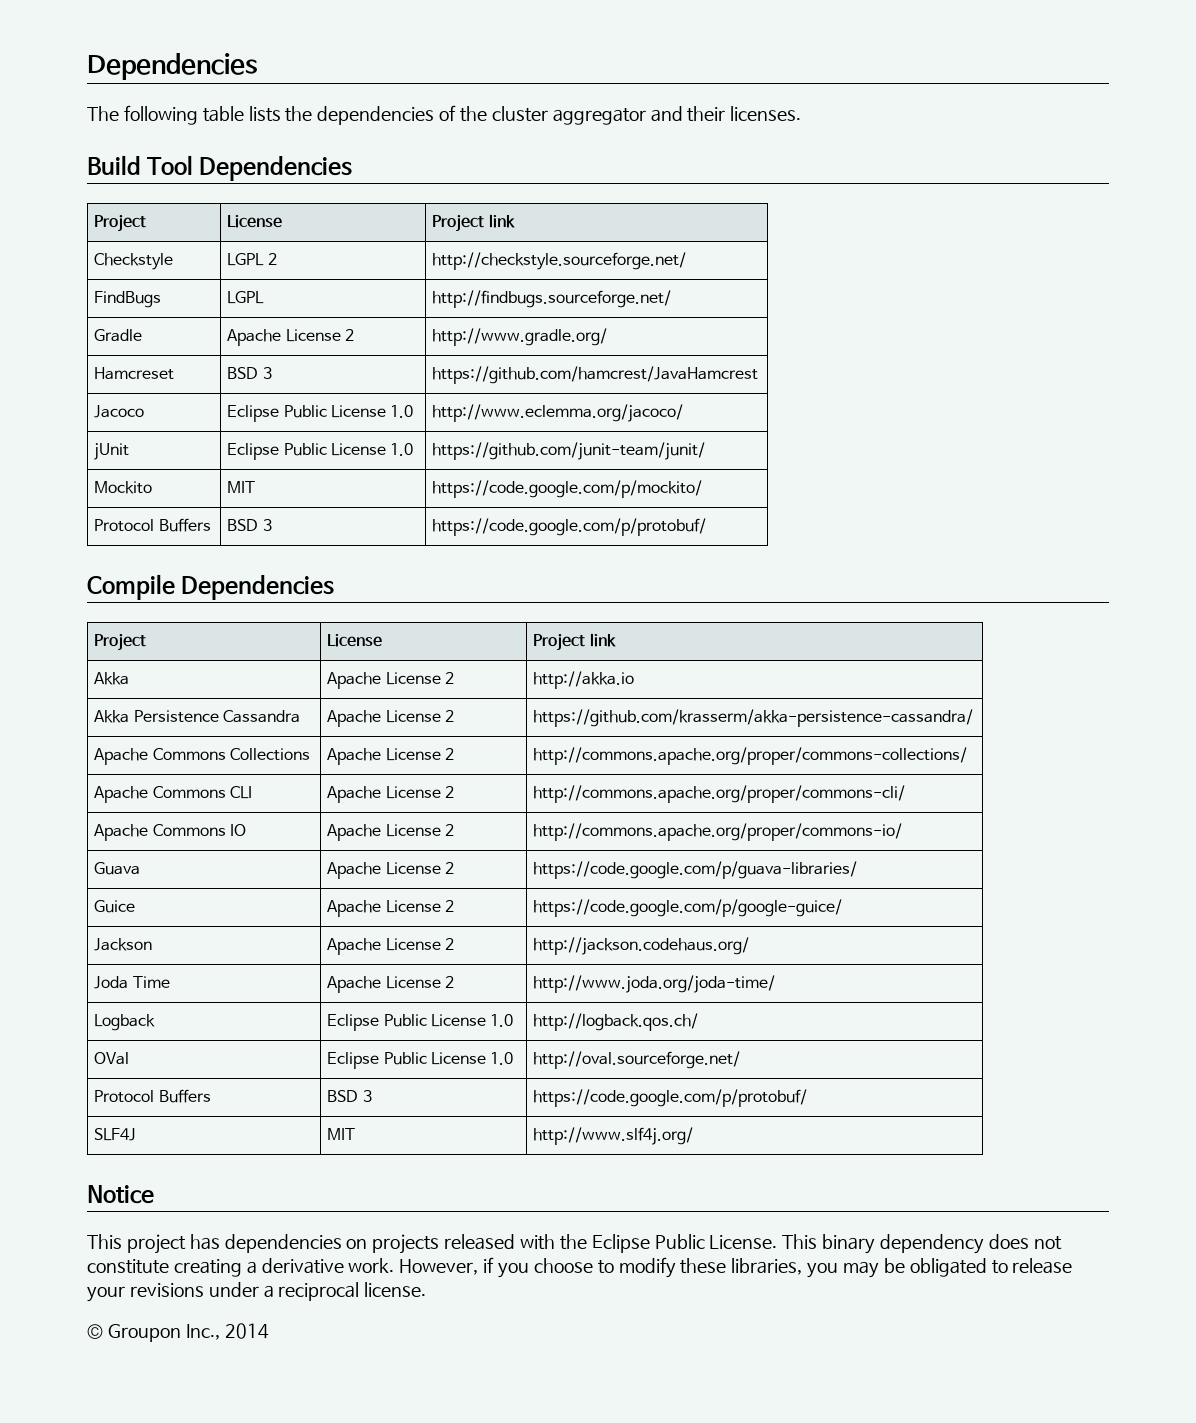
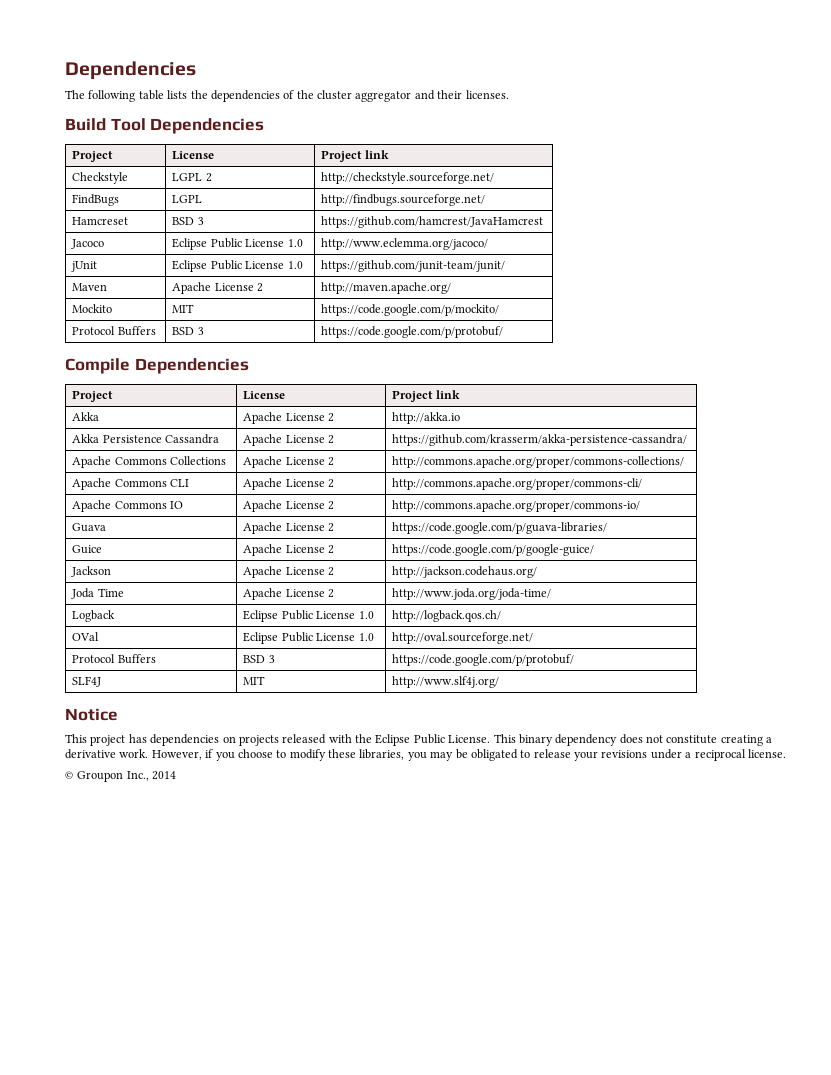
- Gradle | Apache License 2 | http://www.gradle.org/
+ Maven | Apache License 2 | http://maven.apache.org/

